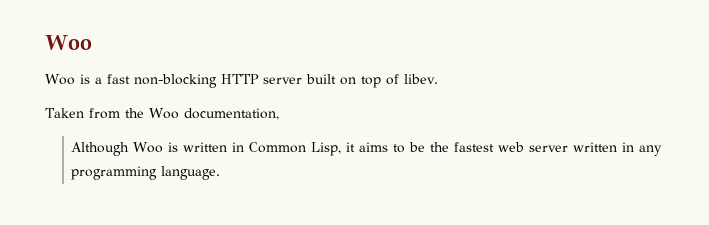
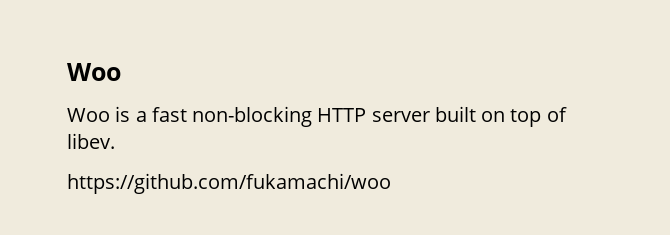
- Taken from the Woo documentation,
- Although Woo is written in Common Lisp, it aims to be the fastest web server written in any programming language.
+ https://github.com/fukamachi/woo

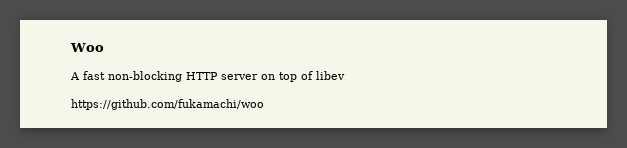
- Woo is a fast non-blocking HTTP server built on top of libev.
+ A fast non-blocking HTTP server on top of libev

